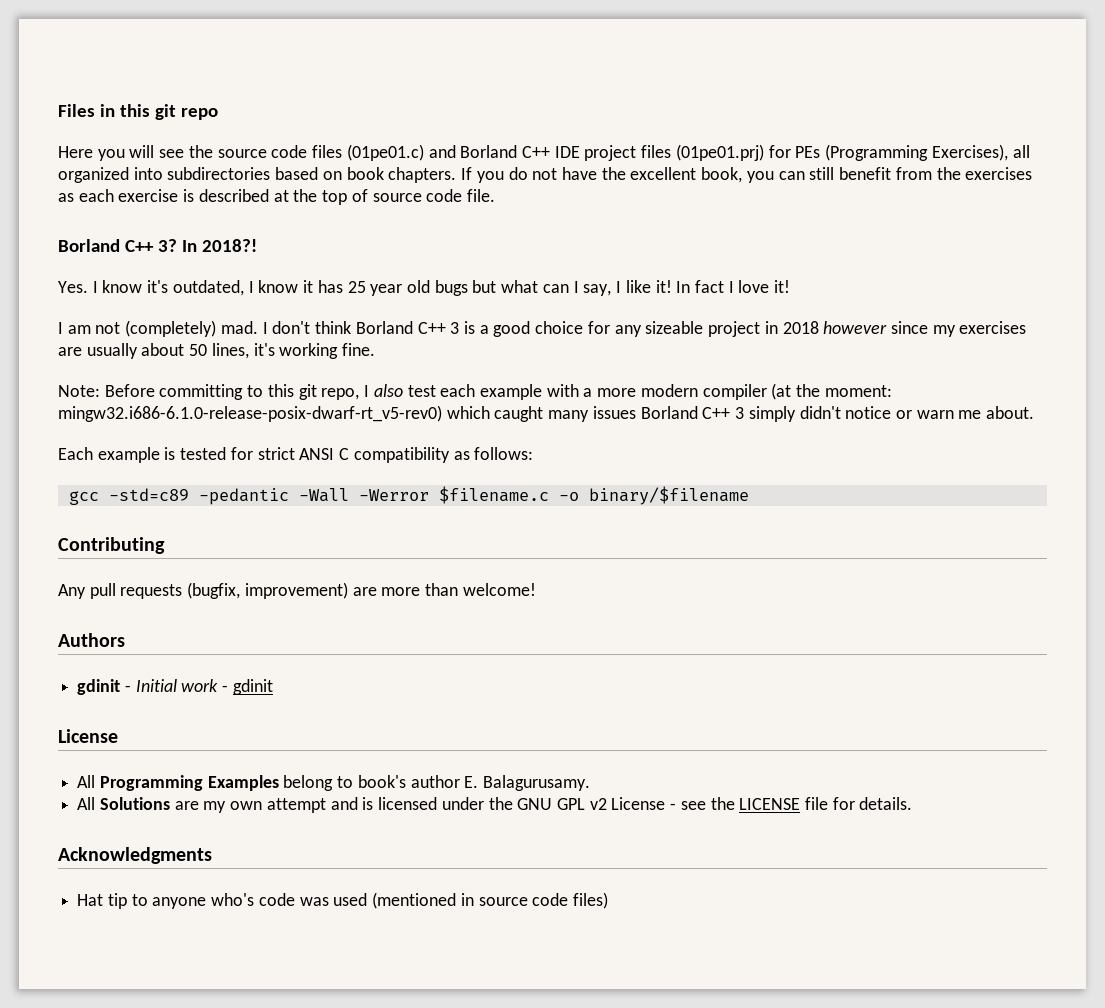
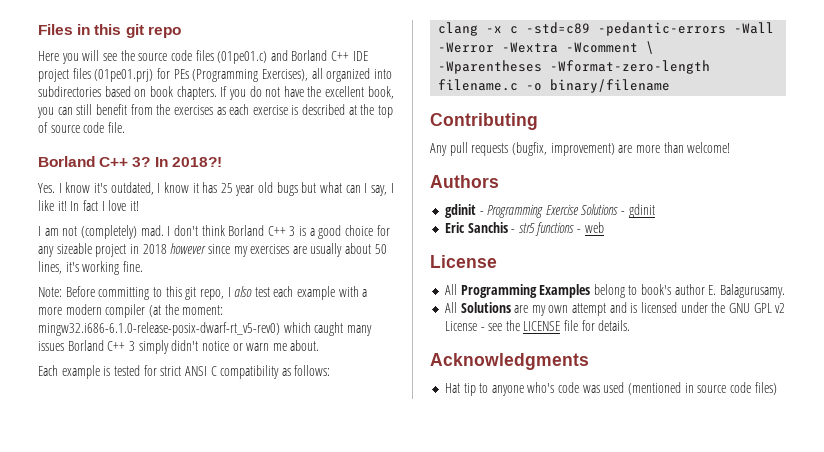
- gcc -std=c89 -pedantic -Wall -Werror $filename.c -o binary/$filename
+ clang -x c -std=c89 -pedantic-errors -Wall -Werror -Wextra -Wcomment \
+ -Wparentheses -Wformat-zero-length filename.c -o binary/filename
- gdinit - Initial work - gdinit
+ gdinit - Programming Exercise Solutions - gdinit
+ Eric Sanchis - str5 functions - web

